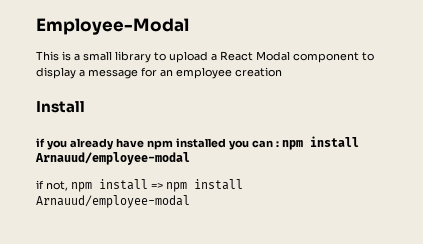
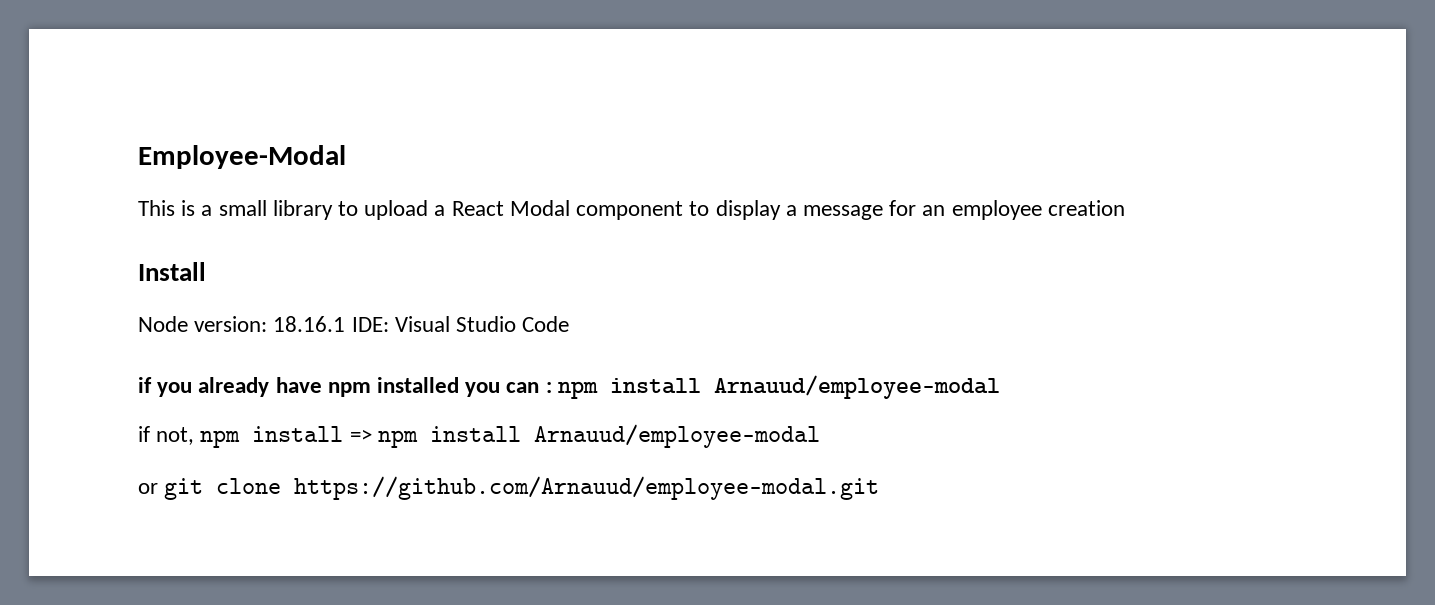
+ Node version: 18.16.1 IDE: Visual Studio Code
+ or git clone https://github.com/Arnauud/employee-modal.git

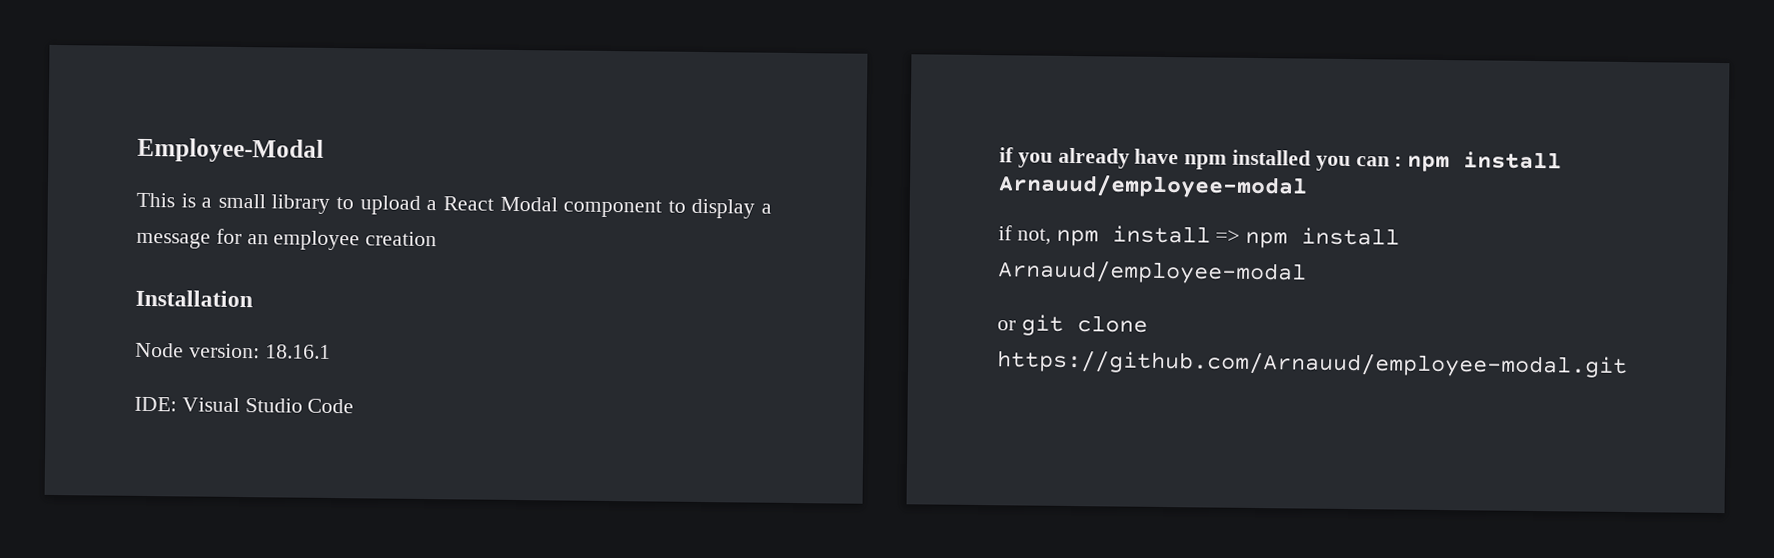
- Install
+ Installation
- Node version: 18.16.1 IDE: Visual Studio Code
+ Node version: 18.16.1
+ IDE: Visual Studio Code

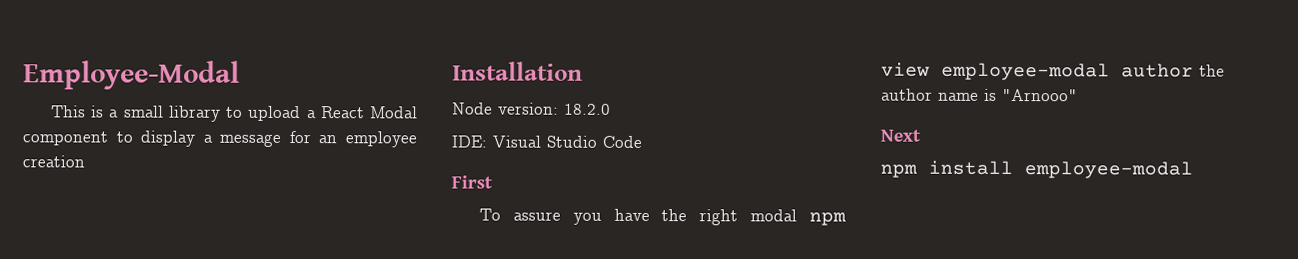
- Node version: 18.16.1
+ Node version: 18.2.0
- if you already have npm installed you can : npm install Arnauud/employee-modal
- if not, npm install => npm install Arnauud/employee-modal
- or git clone https://github.com/Arnauud/employee-modal.git
+ First
+ To assure you have the right modal npm view employee-modal author the author name is "Arnooo"
+ Next
+ npm install employee-modal

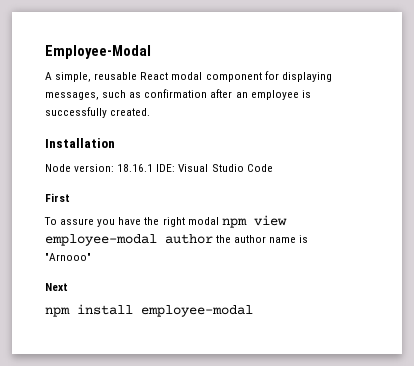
- This is a small library to upload a React Modal component to display a message for an employee creation
+ A simple, reusable React modal component for displaying messages, such as confirmation after an employee is successfully created.
- Node version: 18.2.0
- IDE: Visual Studio Code
+ Node version: 18.16.1 IDE: Visual Studio Code

